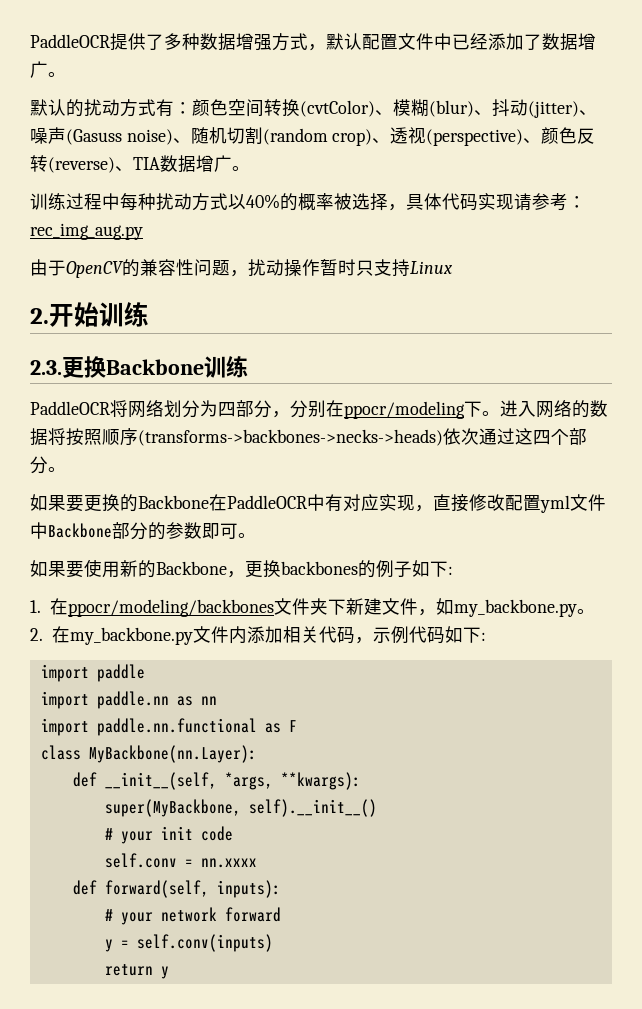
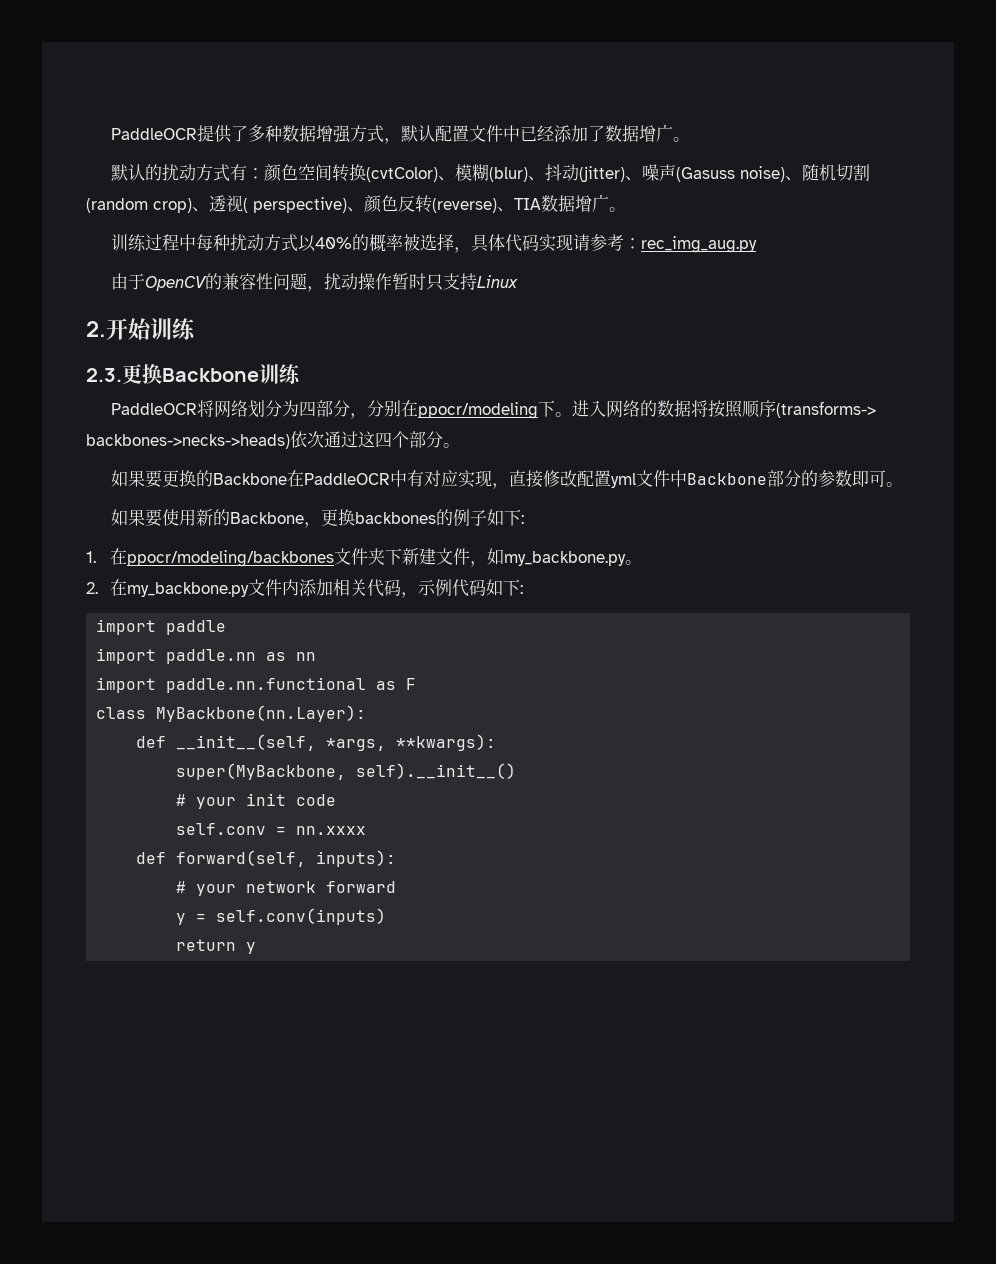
- 默认的扰动方式有：颜色空间转换(cvtColor)、模糊(blur)、抖动(jitter)、噪声(Gasuss noise)、随机切割(random crop)、透视(perspective)、颜色反转(reverse)、TIA数据增广。
+ 默认的扰动方式有：颜色空间转换(cvtColor)、模糊(blur)、抖动(jitter)、噪声(Gasuss noise)、随机切割(random crop)、透视( perspective)、颜色反转(reverse)、TIA数据增广。
- 进入网络的数据将按照顺序(transforms->backbones->necks->heads)依次通过这四个部分。
+ 进入网络的数据将按照顺序(transforms-> backbones->necks->heads)依次通过这四个部分。

